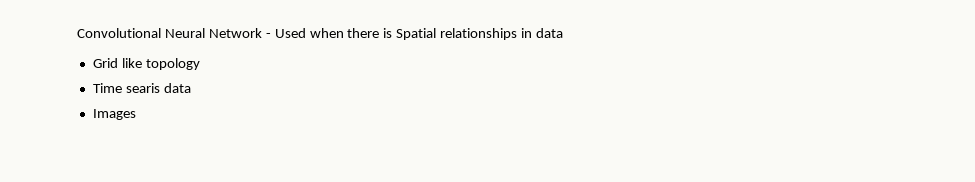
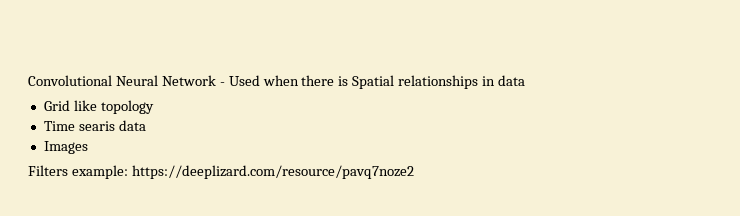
+ Filters example: https://deeplizard.com/resource/pavq7noze2

